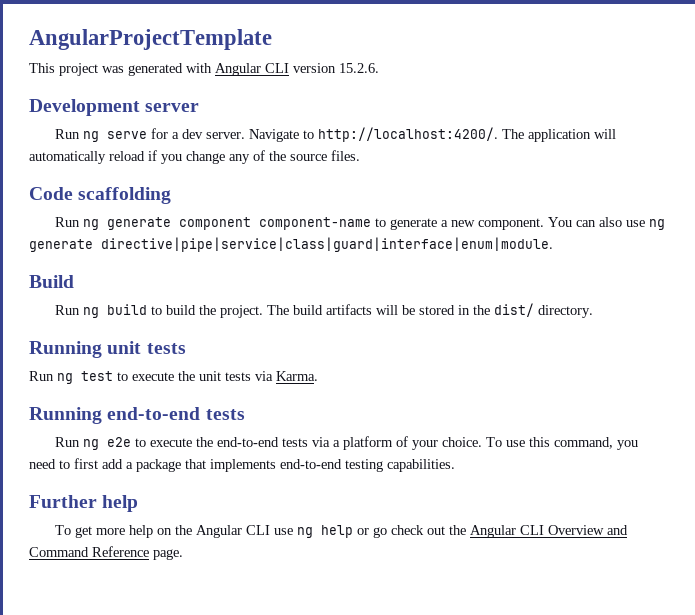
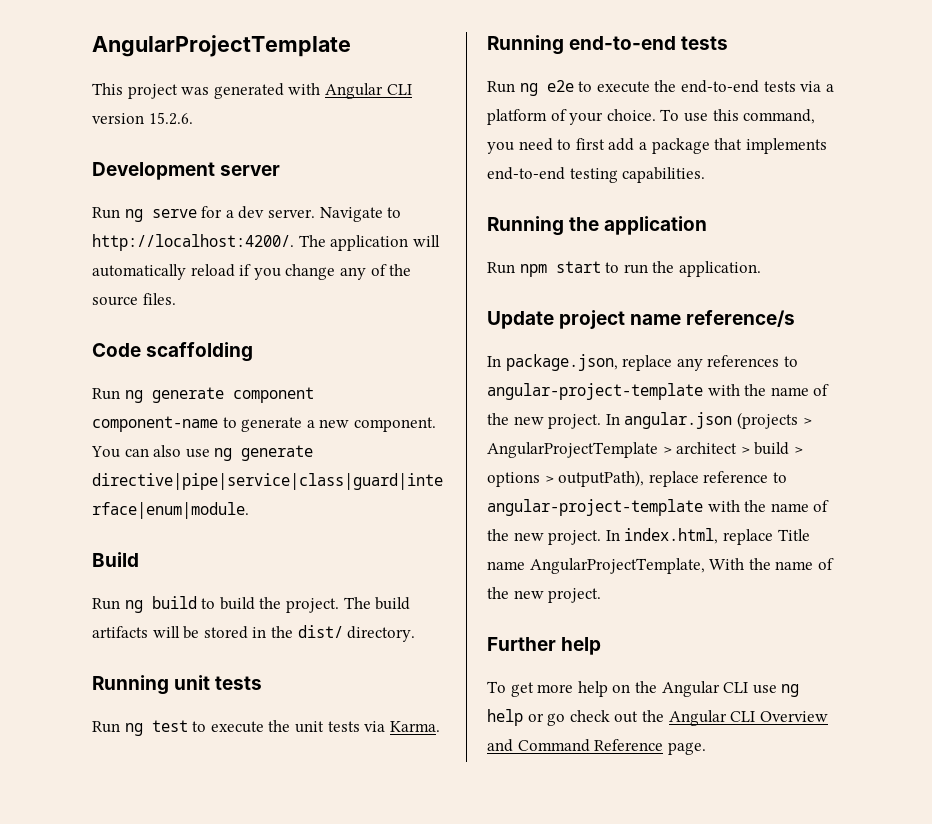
+ Running the application
+ Run npm start to run the application.
+ Update project name reference/s
+ In package.json, replace any references to angular-project-template with the name of the new project. In angular.json (projects > AngularProjectTemplate > architect > build > options > outputPath), replace reference to angular-project-template with the name of the new project. In index.html, replace Title name AngularProjectTemplate, With the name of the new project.

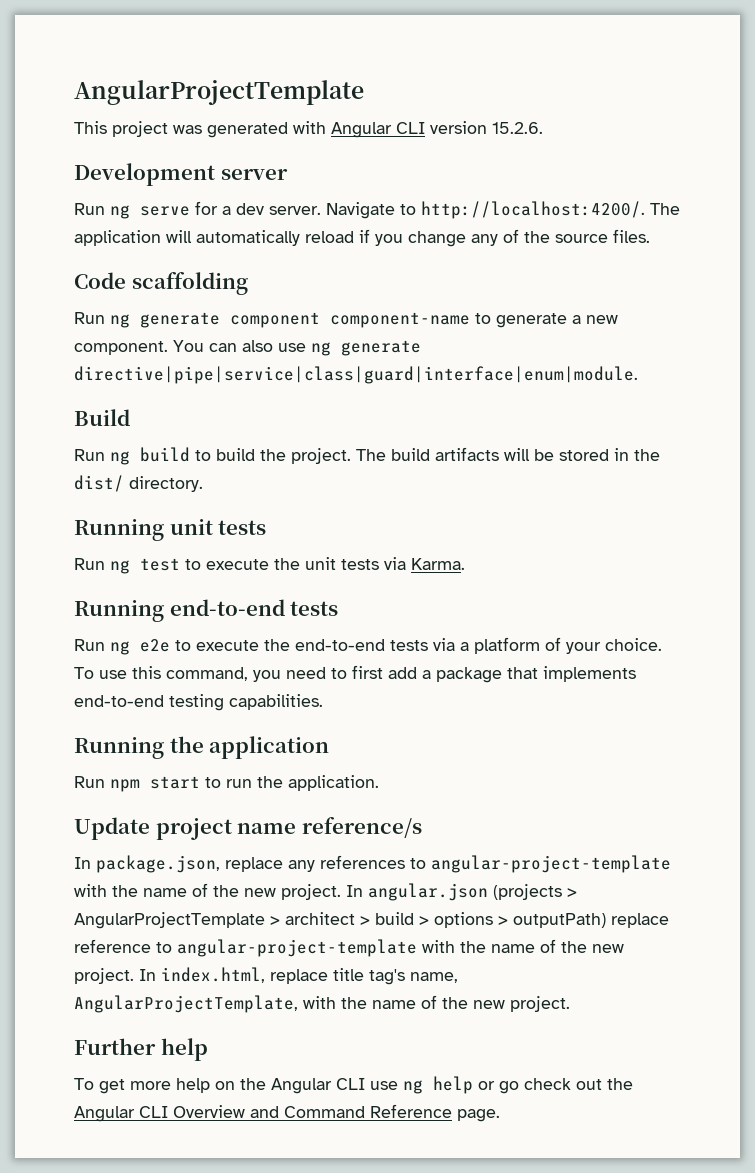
- In angular.json (projects > AngularProjectTemplate > architect > build > options > outputPath), replace reference to angular-project-template with the name of the new project.
+ In angular.json (projects > AngularProjectTemplate > architect > build > options > outputPath) replace reference to angular-project-template with the name of the new project.
- In index.html, replace Title name AngularProjectTemplate, With the name of the new project.
+ In index.html, replace title tag's name, AngularProjectTemplate, with the name of the new project.

